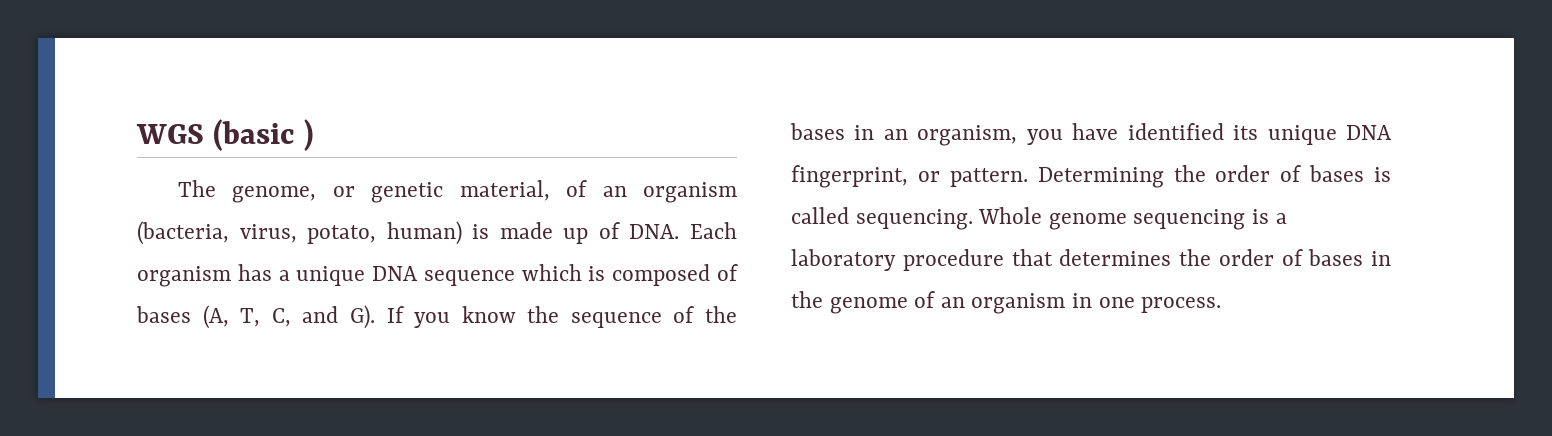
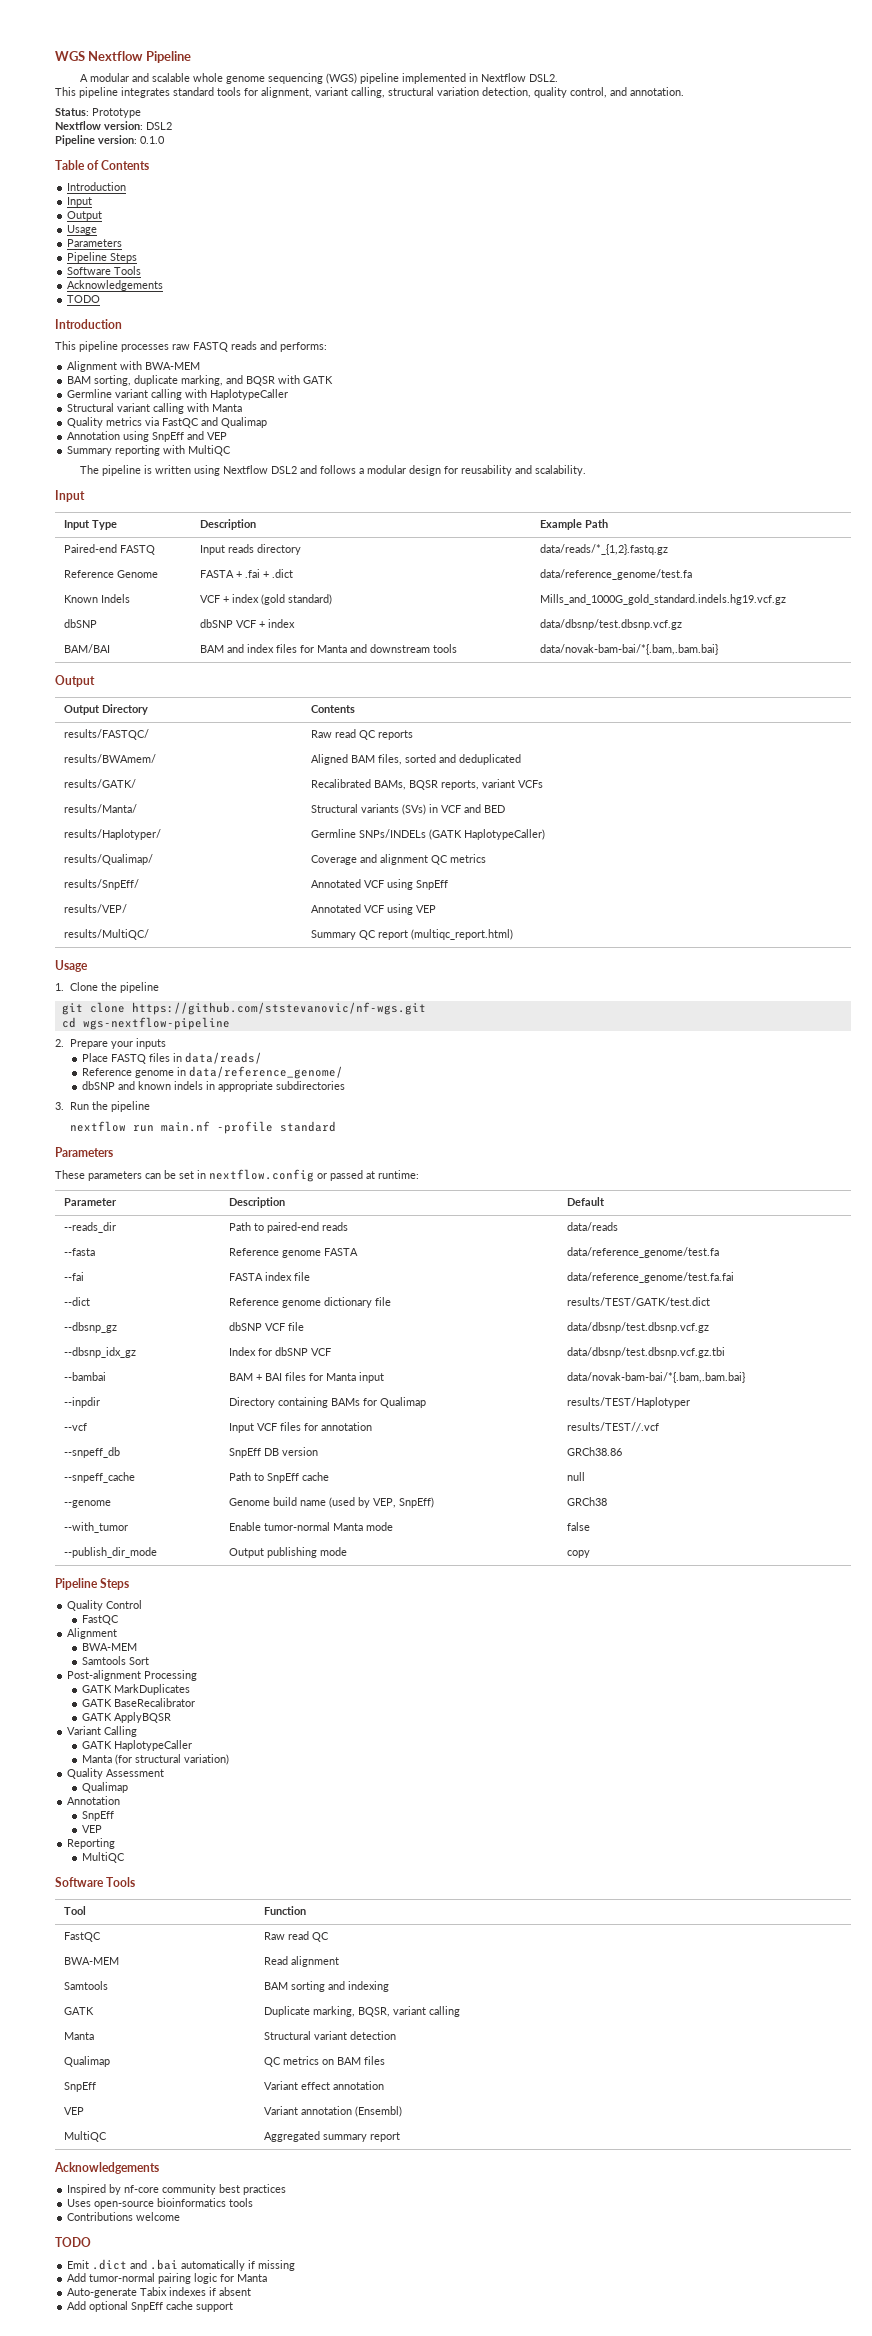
- WGS (basic )
- The genome, or genetic material, of an organism (bacteria, virus, potato, human) is made up of DNA. Each organism has a unique DNA sequence which is composed of bases (A, T, C, and G). If you know the sequence of the bases in an organism, you have identified its unique DNA fingerprint, or pattern. Determining the order of bases is called sequencing. Whole genome sequencing is a laboratory procedure that determines the order of bases in the genome of an organism in one process.
+ WGS Nextflow Pipeline
+ A modular and scalable whole genome sequencing (WGS) pipeline implemented in Nextflow DSL2.
+ This pipeline integrates standard tools for alignment, variant calling, structural variation detection, quality control, and annotation.
+ Status: Prototype
+ Nextflow version: DSL2
+ Pipeline version: 0.1.0
+ Table of Contents
+ Introduction
+ Input
+ Output
+ Usage
+ Parameters
+ Pipeline Steps
+ Software Tools
+ Acknowledgements
+ TODO
+ Introduction
+ This pipeline processes raw FASTQ reads and performs:
+ Alignment with BWA-MEM
+ BAM sorting, duplicate marking, and BQSR with GATK
+ Germline variant calling with HaplotypeCaller
+ Structural variant calling with Manta
+ Quality metrics via FastQC and Qualimap
+ Annotation using SnpEff and VEP
+ Summary reporting with MultiQC
+ The pipeline is written using Nextflow DSL2 and follows a modular design for reusability and scalability.
+ Input
+ Input Type | Description | Example Path
+ Paired-end FASTQ | Input reads directory | data/reads/*_{1,2}.fastq.gz
+ Reference Genome | FASTA + .fai + .dict | data/reference_genome/test.fa
+ Known Indels | VCF + index (gold standard) | Mills_and_1000G_gold_standard.indels.hg19.vcf.gz
+ dbSNP | dbSNP VCF + index | data/dbsnp/test.dbsnp.vcf.gz
+ BAM/BAI | BAM and index files for Manta and downstream tools | data/novak-bam-bai/*{.bam,.bam.bai}
+ Output
+ Output Directory | Contents
+ results/FASTQC/ | Raw read QC reports
+ results/BWAmem/ | Aligned BAM files, sorted and deduplicated
+ results/GATK/ | Recalibrated BAMs, BQSR reports, variant VCFs
+ results/Manta/ | Structural variants (SVs) in VCF and BED
+ results/Haplotyper/ | Germline SNPs/INDELs (GATK HaplotypeCaller)
+ results/Qualimap/ | Coverage and alignment QC metrics
+ results/SnpEff/ | Annotated VCF using SnpEff
+ results/VEP/ | Annotated VCF using VEP
+ results/MultiQC/ | Summary QC report (multiqc_report.html)
+ Usage
+ 1. Clone the pipeline
+ git clone https://github.com/ststevanovic/nf-wgs.git
+ cd wgs-nextflow-pipeline
+ 2. Prepare your inputs
+ Place FASTQ files in data/reads/
+ Reference genome in data/reference_genome/
+ dbSNP and known indels in appropriate subdirectories
+ 3. Run the pipeline
+ nextflow run main.nf -profile standard
+ Parameters
+ These parameters can be set in nextflow.config or passed at runtime:
+ Parameter | Description | Default
+ --reads_dir | Path to paired-end reads | data/reads
+ --fasta | Reference genome FASTA | data/reference_genome/test.fa
+ --fai | FASTA index file | data/reference_genome/test.fa.fai
+ --dict | Reference genome dictionary file | results/TEST/GATK/test.dict
+ --dbsnp_gz | dbSNP VCF file | data/dbsnp/test.dbsnp.vcf.gz
+ --dbsnp_idx_gz | Index for dbSNP VCF | data/dbsnp/test.dbsnp.vcf.gz.tbi
+ --bambai | BAM + BAI files for Manta input | data/novak-bam-bai/*{.bam,.bam.bai}
+ --inpdir | Directory containing BAMs for Qualimap | results/TEST/Haplotyper
+ --vcf | Input VCF files for annotation | results/TEST//.vcf
+ --snpeff_db | SnpEff DB version | GRCh38.86
+ --snpeff_cache | Path to SnpEff cache | null
+ --genome | Genome build name (used by VEP, SnpEff) | GRCh38
+ --with_tumor | Enable tumor-normal Manta mode | false
+ --publish_dir_mode | Output publishing mode | copy
+ Pipeline Steps
+ Quality Control
+ FastQC
+ Alignment
+ BWA-MEM
+ Samtools Sort
+ Post-alignment Processing
+ GATK MarkDuplicates
+ GATK BaseRecalibrator
+ GATK ApplyBQSR
+ Variant Calling
+ GATK HaplotypeCaller
+ Manta (for structural variation)
+ Quality Assessment
+ Qualimap
+ Annotation
+ SnpEff
+ VEP
+ Reporting
+ MultiQC
+ Software Tools
+ Tool | Function
+ FastQC | Raw read QC
+ BWA-MEM | Read alignment
+ Samtools | BAM sorting and indexing
+ GATK | Duplicate marking, BQSR, variant calling
+ Manta | Structural variant detection
+ Qualimap | QC metrics on BAM files
+ SnpEff | Variant effect annotation
+ VEP | Variant annotation (Ensembl)
+ MultiQC | Aggregated summary report
+ Acknowledgements
+ Inspired by nf-core community best practices
+ Uses open-source bioinformatics tools
+ Contributions welcome
+ TODO
+ Emit .dict and .bai automatically if missing
+ Add tumor-normal pairing logic for Manta
+ Auto-generate Tabix indexes if absent
+ Add optional SnpEff cache support

